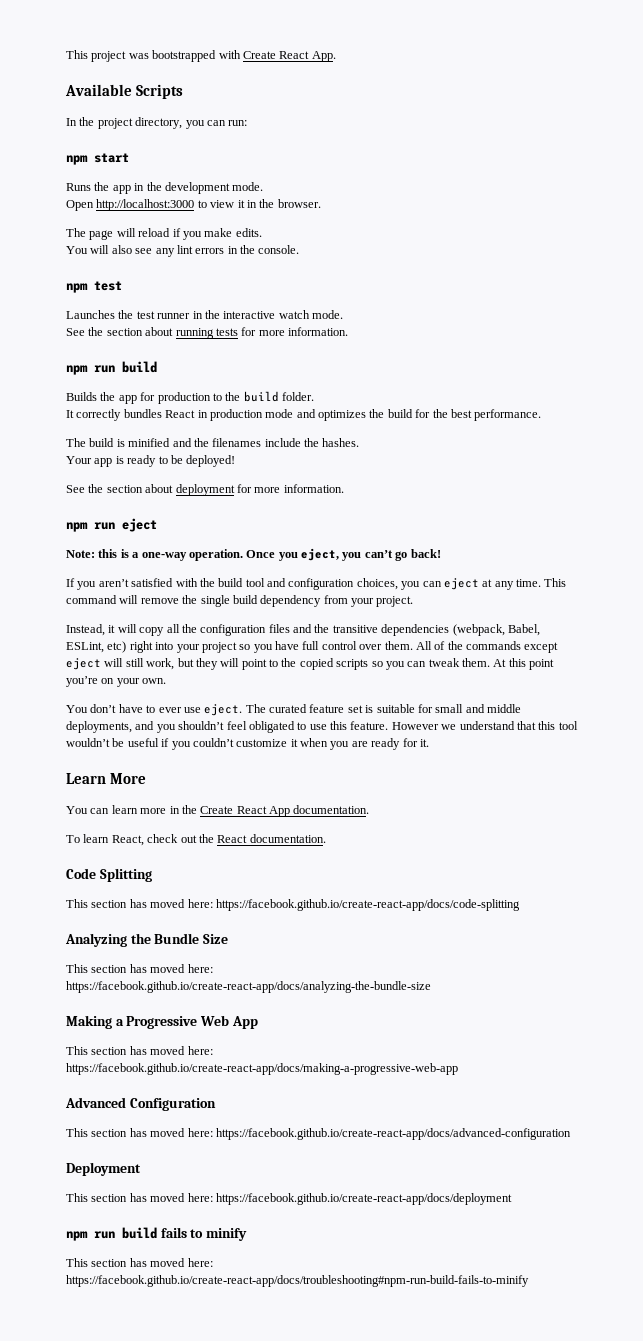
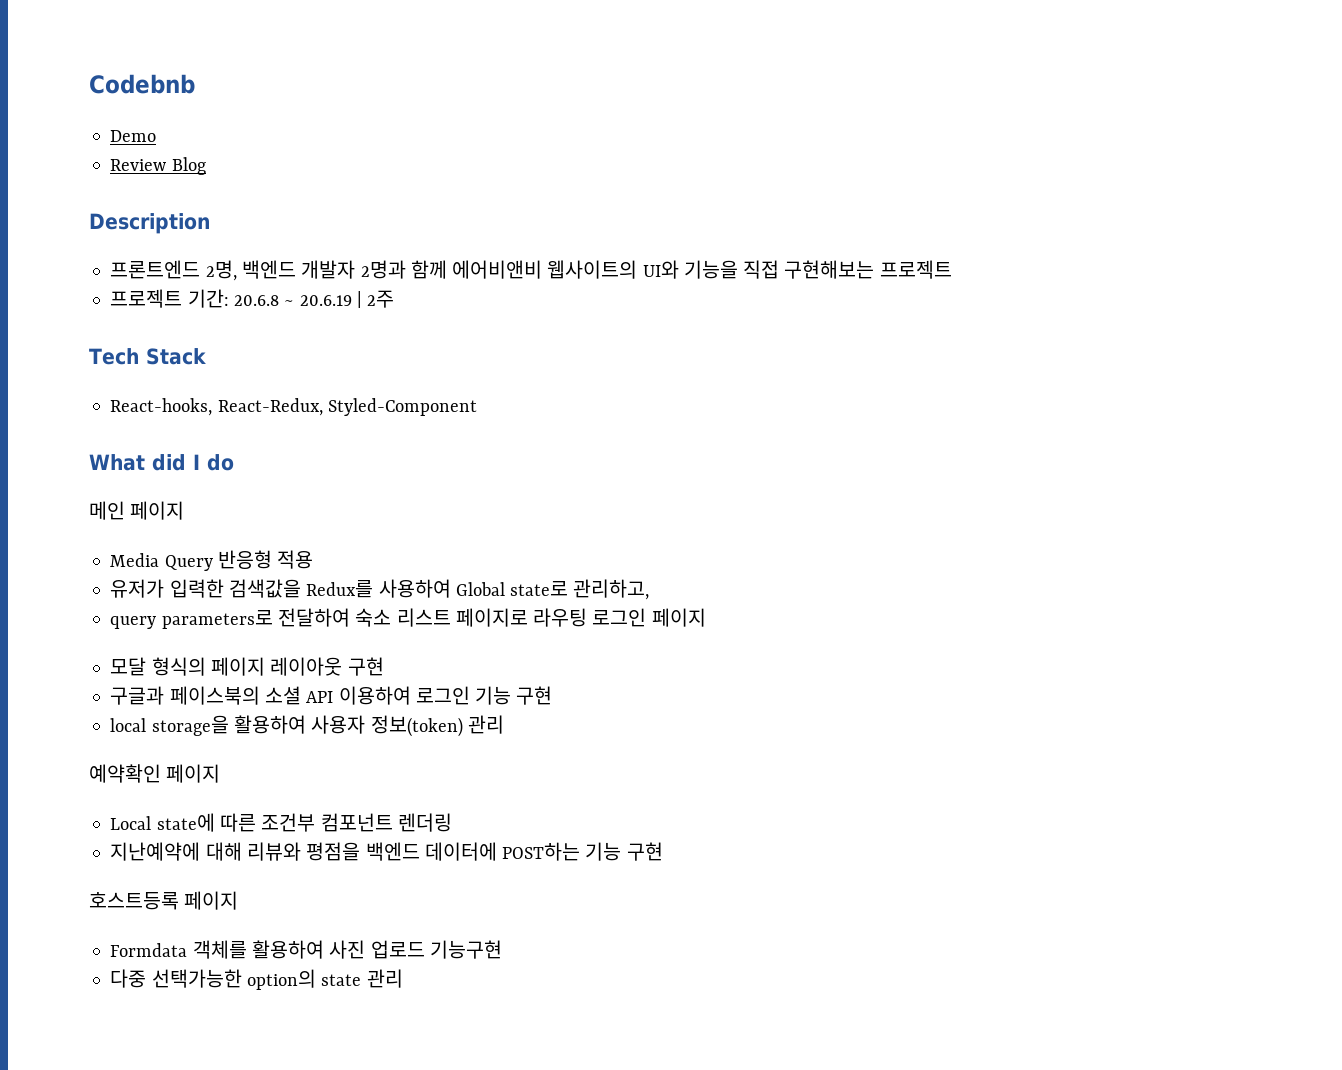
- This project was bootstrapped with Create React App.
- Available Scripts
- In the project directory, you can run:
- npm start
- Runs the app in the development mode.
- Open http://localhost:3000 to view it in the browser.
- The page will reload if you make edits.
- You will also see any lint errors in the console.
- npm test
- Launches the test runner in the interactive watch mode.
- See the section about running tests for more information.
- npm run build
- Builds the app for production to the build folder.
- It correctly bundles React in production mode and optimizes the build for the best performance.
- The build is minified and the filenames include the hashes.
- Your app is ready to be deployed!
- See the section about deployment for more information.
- npm run eject
- Note: this is a one-way operation. Once you eject, you can’t go back!
- If you aren’t satisfied with the build tool and configuration choices, you can eject at any time. This command will remove the single build dependency from your project.
- Instead, it will copy all the configuration files and the transitive dependencies (webpack, Babel, ESLint, etc) right into your project so you have full control over them. All of the commands except eject will still work, but they will point to the copied scripts so you can tweak them. At this point you’re on your own.
- You don’t have to ever use eject. The curated feature set is suitable for small and middle deployments, and you shouldn’t feel obligated to use this feature. However we understand that this tool wouldn’t be useful if you couldn’t customize it when you are ready for it.
- Learn More
- You can learn more in the Create React App documentation.
- To learn React, check out the React documentation.
- Code Splitting
- This section has moved here: https://facebook.github.io/create-react-app/docs/code-splitting
- Analyzing the Bundle Size
- This section has moved here: https://facebook.github.io/create-react-app/docs/analyzing-the-bundle-size
- Making a Progressive Web App
- This section has moved here: https://facebook.github.io/create-react-app/docs/making-a-progressive-web-app
- Advanced Configuration
- This section has moved here: https://facebook.github.io/create-react-app/docs/advanced-configuration
- Deployment
- This section has moved here: https://facebook.github.io/create-react-app/docs/deployment
- npm run build fails to minify
- This section has moved here: https://facebook.github.io/create-react-app/docs/troubleshooting#npm-run-build-fails-to-minify
+ Codebnb
+ Demo
+ Review Blog
+ Description
+ 프론트엔드 2명, 백엔드 개발자 2명과 함께 에어비앤비 웹사이트의 UI와 기능을 직접 구현해보는 프로젝트
+ 프로젝트 기간: 20.6.8 ~ 20.6.19 | 2주
+ Tech Stack
+ React-hooks, React-Redux, Styled-Component
+ What did I do
+ 메인 페이지
+ Media Query 반응형 적용
+ 유저가 입력한 검색값을 Redux를 사용하여 Global state로 관리하고,
+ query parameters로 전달하여 숙소 리스트 페이지로 라우팅 로그인 페이지
+ 모달 형식의 페이지 레이아웃 구현
+ 구글과 페이스북의 소셜 API 이용하여 로그인 기능 구현
+ local storage을 활용하여 사용자 정보(token) 관리
+ 예약확인 페이지
+ Local state에 따른 조건부 컴포넌트 렌더링
+ 지난예약에 대해 리뷰와 평점을 백엔드 데이터에 POST하는 기능 구현
+ 호스트등록 페이지
+ Formdata 객체를 활용하여 사진 업로드 기능구현
+ 다중 선택가능한 option의 state 관리

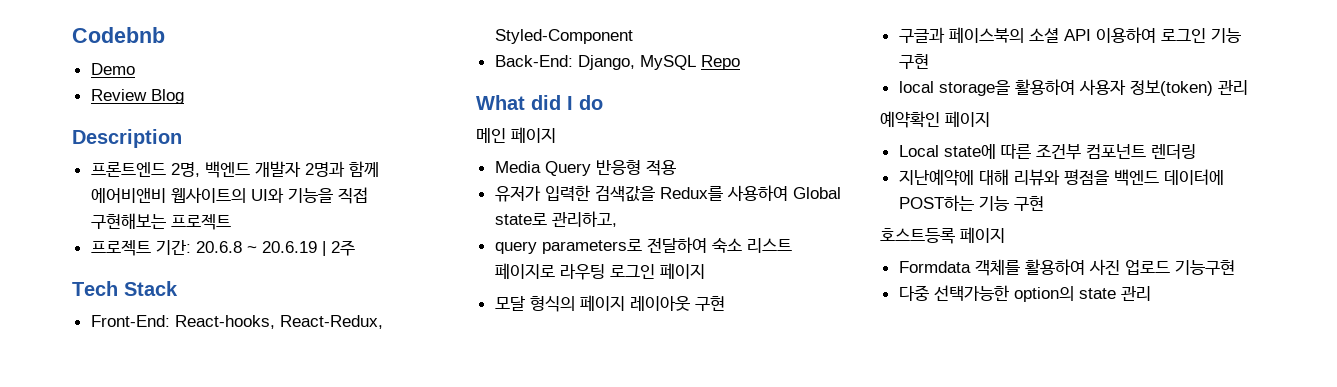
- React-hooks, React-Redux, Styled-Component
+ Front-End: React-hooks, React-Redux, Styled-Component
+ Back-End: Django, MySQL Repo

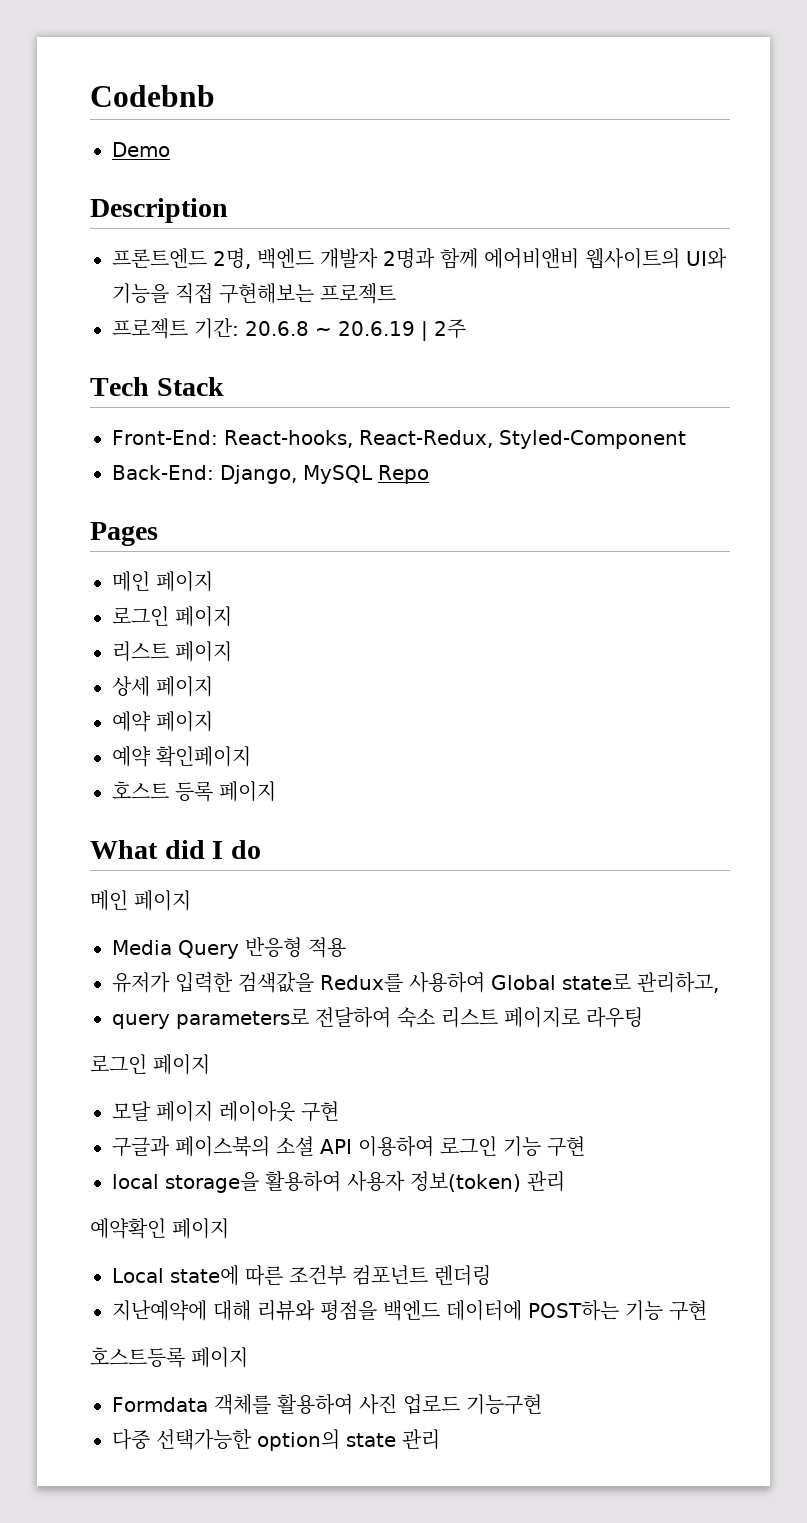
- Review Blog
+ Pages
+ 메인 페이지
+ 로그인 페이지
+ 리스트 페이지
+ 상세 페이지
+ 예약 페이지
+ 예약 확인페이지
+ 호스트 등록 페이지
- query parameters로 전달하여 숙소 리스트 페이지로 라우팅 로그인 페이지
+ query parameters로 전달하여 숙소 리스트 페이지로 라우팅
+ 로그인 페이지
- 모달 형식의 페이지 레이아웃 구현
+ 모달 페이지 레이아웃 구현

